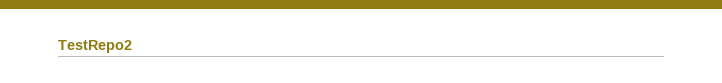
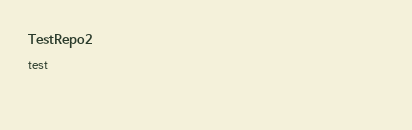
+ test

